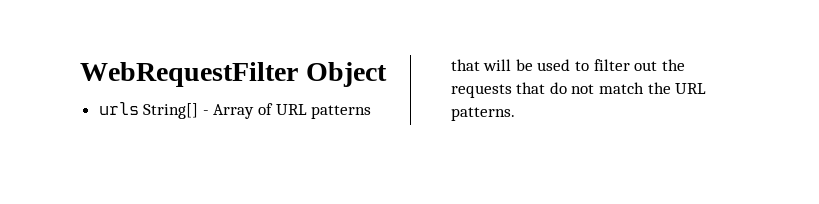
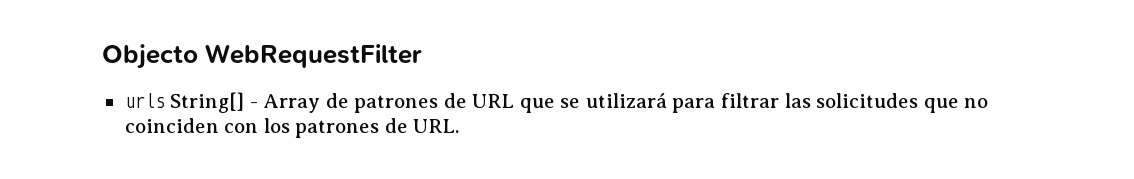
- WebRequestFilter Object
+ Objecto WebRequestFilter
- urls String[] - Array of URL patterns that will be used to filter out the requests that do not match the URL patterns.
+ urls String[] - Array de patrones de URL que se utilizará para filtrar las solicitudes que no coinciden con los patrones de URL.

